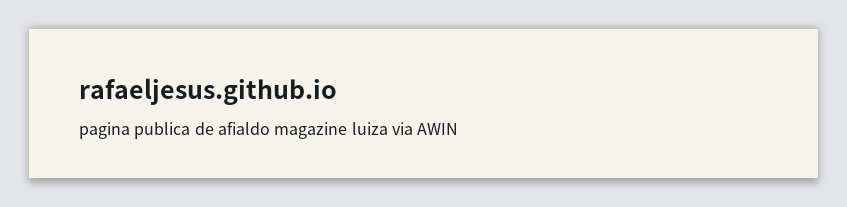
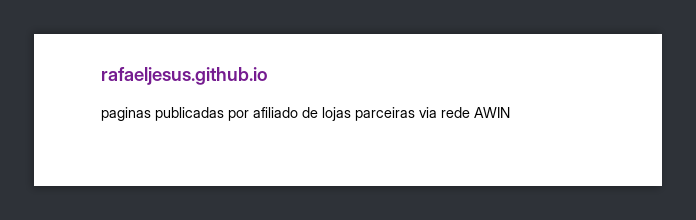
- pagina publica de afialdo magazine luiza via AWIN
+ paginas publicadas por afiliado de lojas parceiras via rede AWIN

